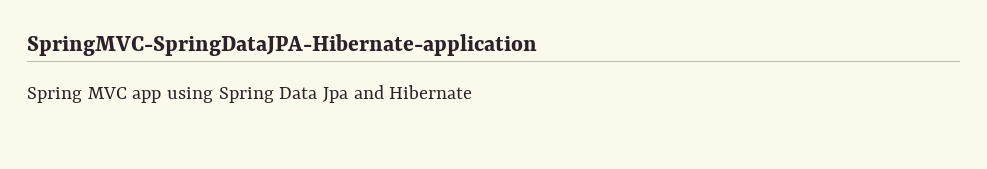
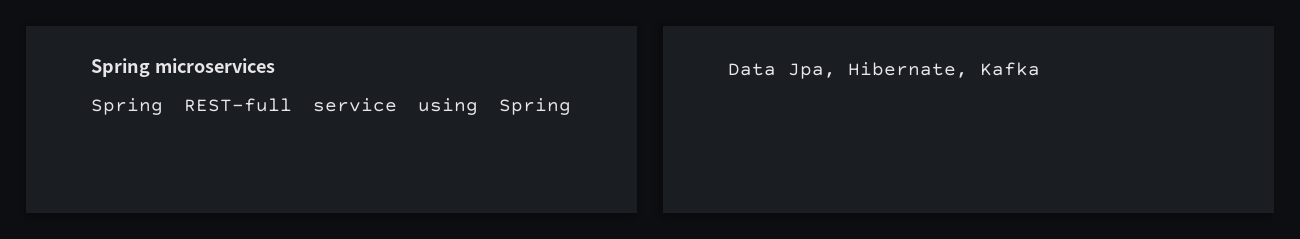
- SpringMVC-SpringDataJPA-Hibernate-application
- Spring MVC app using Spring Data Jpa and Hibernate
+ Spring microservices
+ Spring REST-full service using Spring Data Jpa, Hibernate, Kafka

